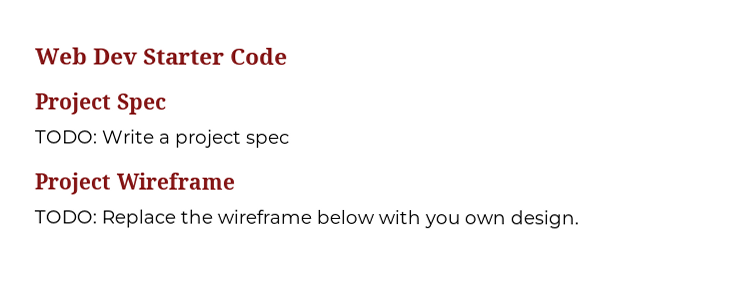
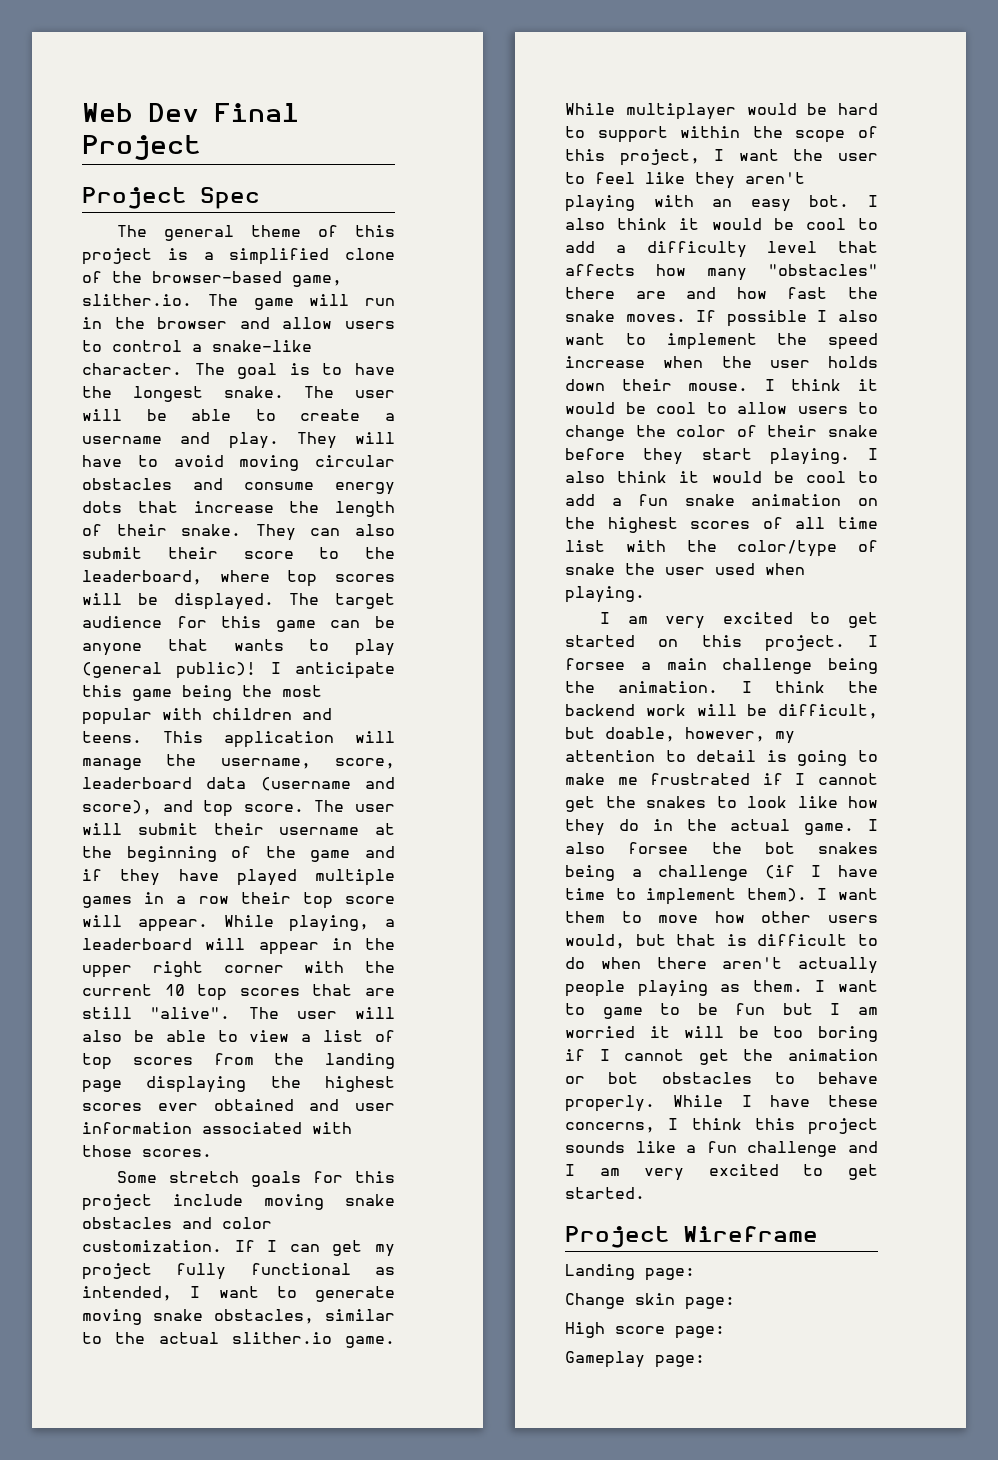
- Web Dev Starter Code
+ Web Dev Final Project
- TODO: Write a project spec
+ The general theme of this project is a simplified clone of the browser-based game, slither.io. The game will run in the browser and allow users to control a snake-like character. The goal is to have the longest snake. The user will be able to create a username and play. They will have to avoid moving circular obstacles and consume energy dots that increase the length of their snake. They can also submit their score to the leaderboard, where top scores will be displayed. The target audience for this game can be anyone that wants to play (general public)! I anticipate this game being the most popular with children and teens. This application will manage the username, score, leaderboard data (username and score), and top score. The user will submit their username at the beginning of the game and if they have played multiple games in a row their top score will appear. While playing, a leaderboard will appear in the upper right corner with the current 10 top scores that are still "alive". The user will also be able to view a list of top scores from the landing page displaying the highest scores ever obtained and user information associated with those scores.
+ Some stretch goals for this project include moving snake obstacles and color customization. If I can get my project fully functional as intended, I want to generate moving snake obstacles, similar to the actual slither.io game. While multiplayer would be hard to support within the scope of this project, I want the user to feel like they aren't playing with an easy bot. I also think it would be cool to add a difficulty level that affects how many "obstacles" there are and how fast the snake moves. If possible I also want to implement the speed increase when the user holds down their mouse. I think it would be cool to allow users to change the color of their snake before they start playing. I also think it would be cool to add a fun snake animation on the highest scores of all time list with the color/type of snake the user used when playing.
+ I am very excited to get started on this project. I forsee a main challenge being the animation. I think the backend work will be difficult, but doable, however, my attention to detail is going to make me frustrated if I cannot get the snakes to look like how they do in the actual game. I also forsee the bot snakes being a challenge (if I have time to implement them). I want them to move how other users would, but that is difficult to do when there aren't actually people playing as them. I want to game to be fun but I am worried it will be too boring if I cannot get the animation or bot obstacles to behave properly. While I have these concerns, I think this project sounds like a fun challenge and I am very excited to get started.
  Project Wireframe
- TODO: Replace the wireframe below with you own design.
+ Landing page:
+ Change skin page:
+ High score page:
+ Gameplay page:

